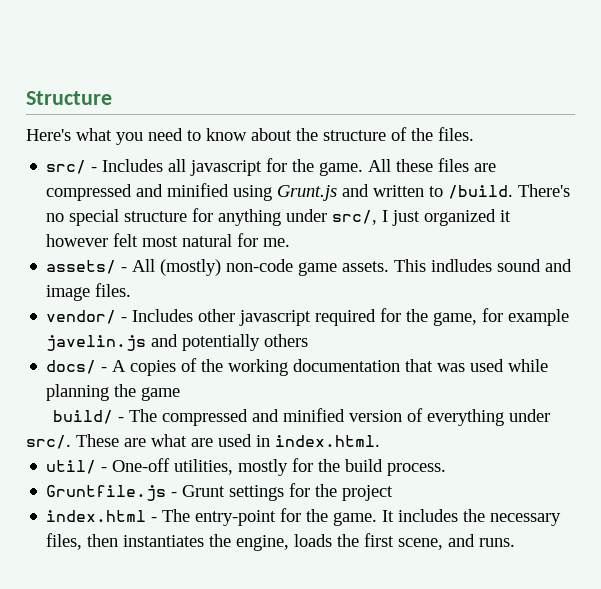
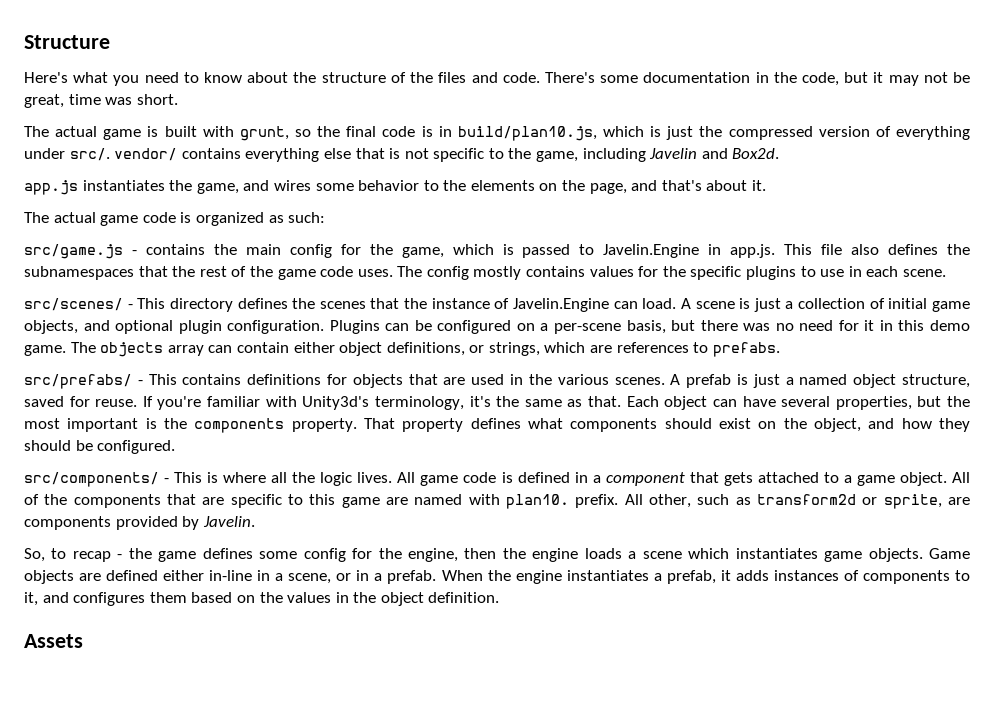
- Here's what you need to know about the structure of the files.
- src/ - Includes all javascript for the game. All these files are compressed and minified using Grunt.js and written to /build. There's no special structure for anything under src/, I just organized it however felt most natural for me.
- assets/ - All (mostly) non-code game assets. This indludes sound and image files.
- vendor/ - Includes other javascript required for the game, for example javelin.js and potentially others
- docs/ - A copies of the working documentation that was used while planning the game
- build/ - The compressed and minified version of everything under src/. These are what are used in index.html.
- util/ - One-off utilities, mostly for the build process.
- Gruntfile.js - Grunt settings for the project
- index.html - The entry-point for the game. It includes the necessary files, then instantiates the engine, loads the first scene, and runs.
+ Here's what you need to know about the structure of the files and code. There's some documentation in the code, but it may not be great, time was short.
+ The actual game is built with grunt, so the final code is in build/plan10.js, which is just the compressed version of everything under src/. vendor/ contains everything else that is not specific to the game, including Javelin and Box2d.
+ app.js instantiates the game, and wires some behavior to the elements on the page, and that's about it.
+ The actual game code is organized as such:
+ src/game.js - contains the main config for the game, which is passed to Javelin.Engine in app.js. This file also defines the subnamespaces that the rest of the game code uses. The config mostly contains values for the specific plugins to use in each scene.
+ src/scenes/ - This directory defines the scenes that the instance of Javelin.Engine can load. A scene is just a collection of initial game objects, and optional plugin configuration. Plugins can be configured on a per-scene basis, but there was no need for it in this demo game. The objects array can contain either object definitions, or strings, which are references to prefabs.
+ src/prefabs/ - This contains definitions for objects that are used in the various scenes. A prefab is just a named object structure, saved for reuse. If you're familiar with Unity3d's terminology, it's the same as that. Each object can have several properties, but the most important is the components property. That property defines what components should exist on the object, and how they should be configured.
+ src/components/ - This is where all the logic lives. All game code is defined in a component that gets attached to a game object. All of the components that are specific to this game are named with plan10. prefix. All other, such as transform2d or sprite, are components provided by Javelin.
+ So, to recap - the game defines some config for the engine, then the engine loads a scene which instantiates game objects. Game objects are defined either in-line in a scene, or in a prefab. When the engine instantiates a prefab, it adds instances of components to it, and configures them based on the values in the object definition.
+ Assets

